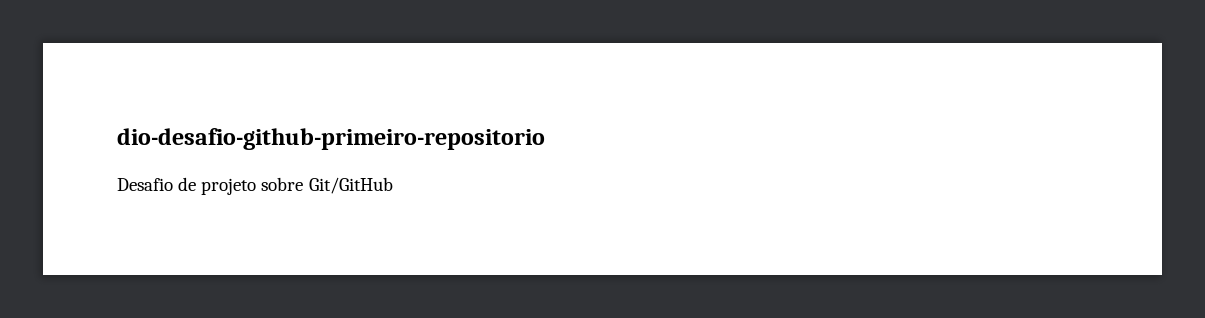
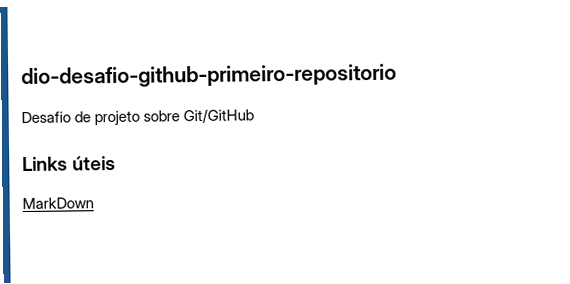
+ Links úteis
+ MarkDown

